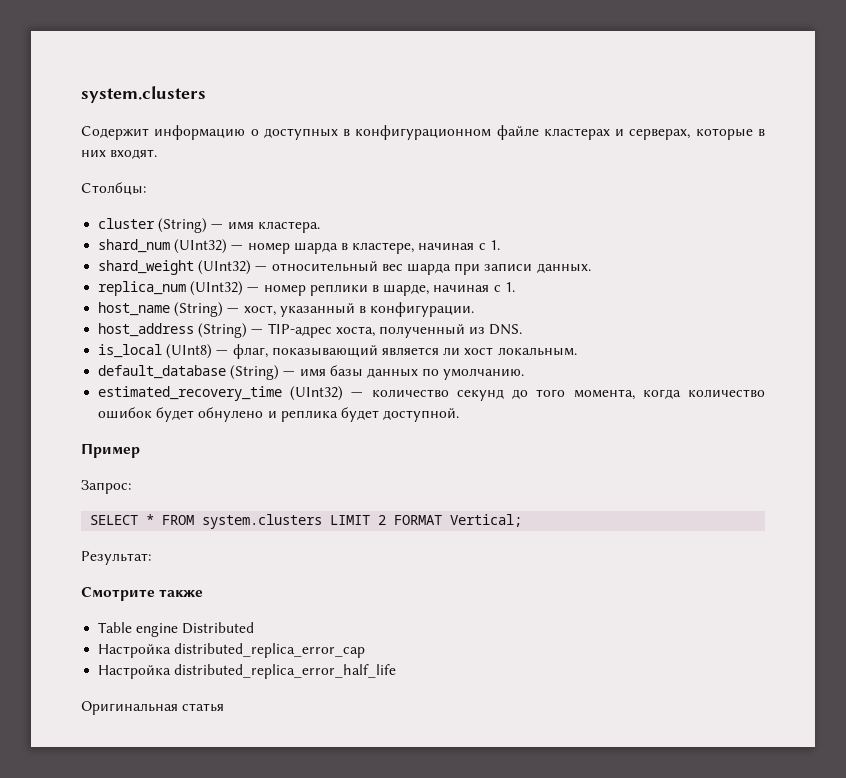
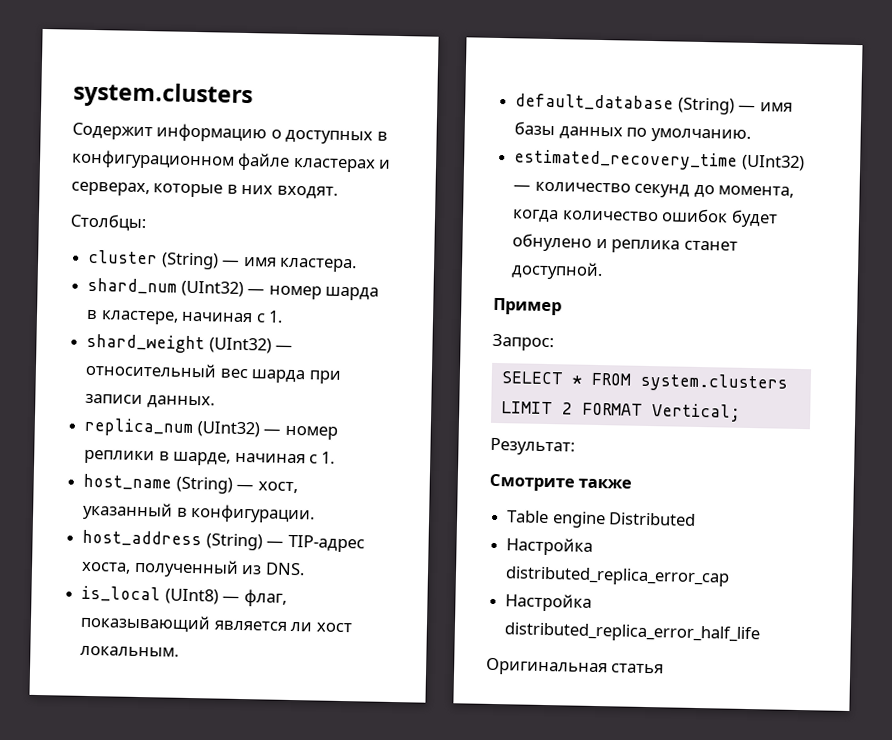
- estimated_recovery_time (UInt32) — количество секунд до того момента, когда количество ошибок будет обнулено и реплика будет доступной.
+ estimated_recovery_time (UInt32) — количество секунд до момента, когда количество ошибок будет обнулено и реплика станет доступной.

